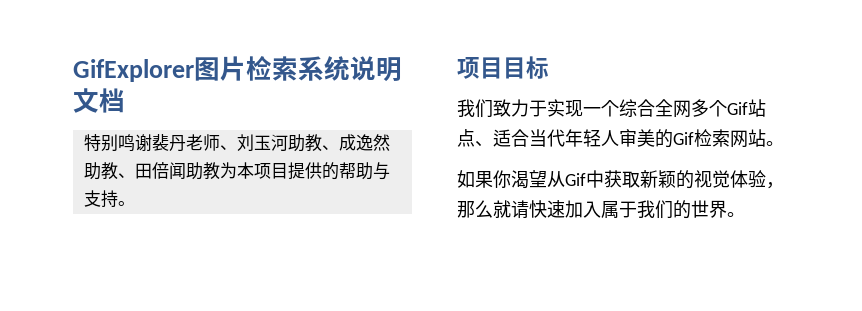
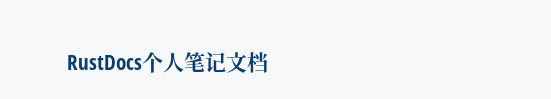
- GifExplorer图片检索系统说明文档
- 特别鸣谢裴丹老师、刘玉河助教、成逸然助教、田倍闻助教为本项目提供的帮助与支持。
- 项目目标
- 我们致力于实现一个综合全网多个Gif站点、适合当代年轻人审美的Gif检索网站。
- 如果你渴望从Gif中获取新颖的视觉体验，那么就请快速加入属于我们的世界。
+ RustDocs个人笔记文档

